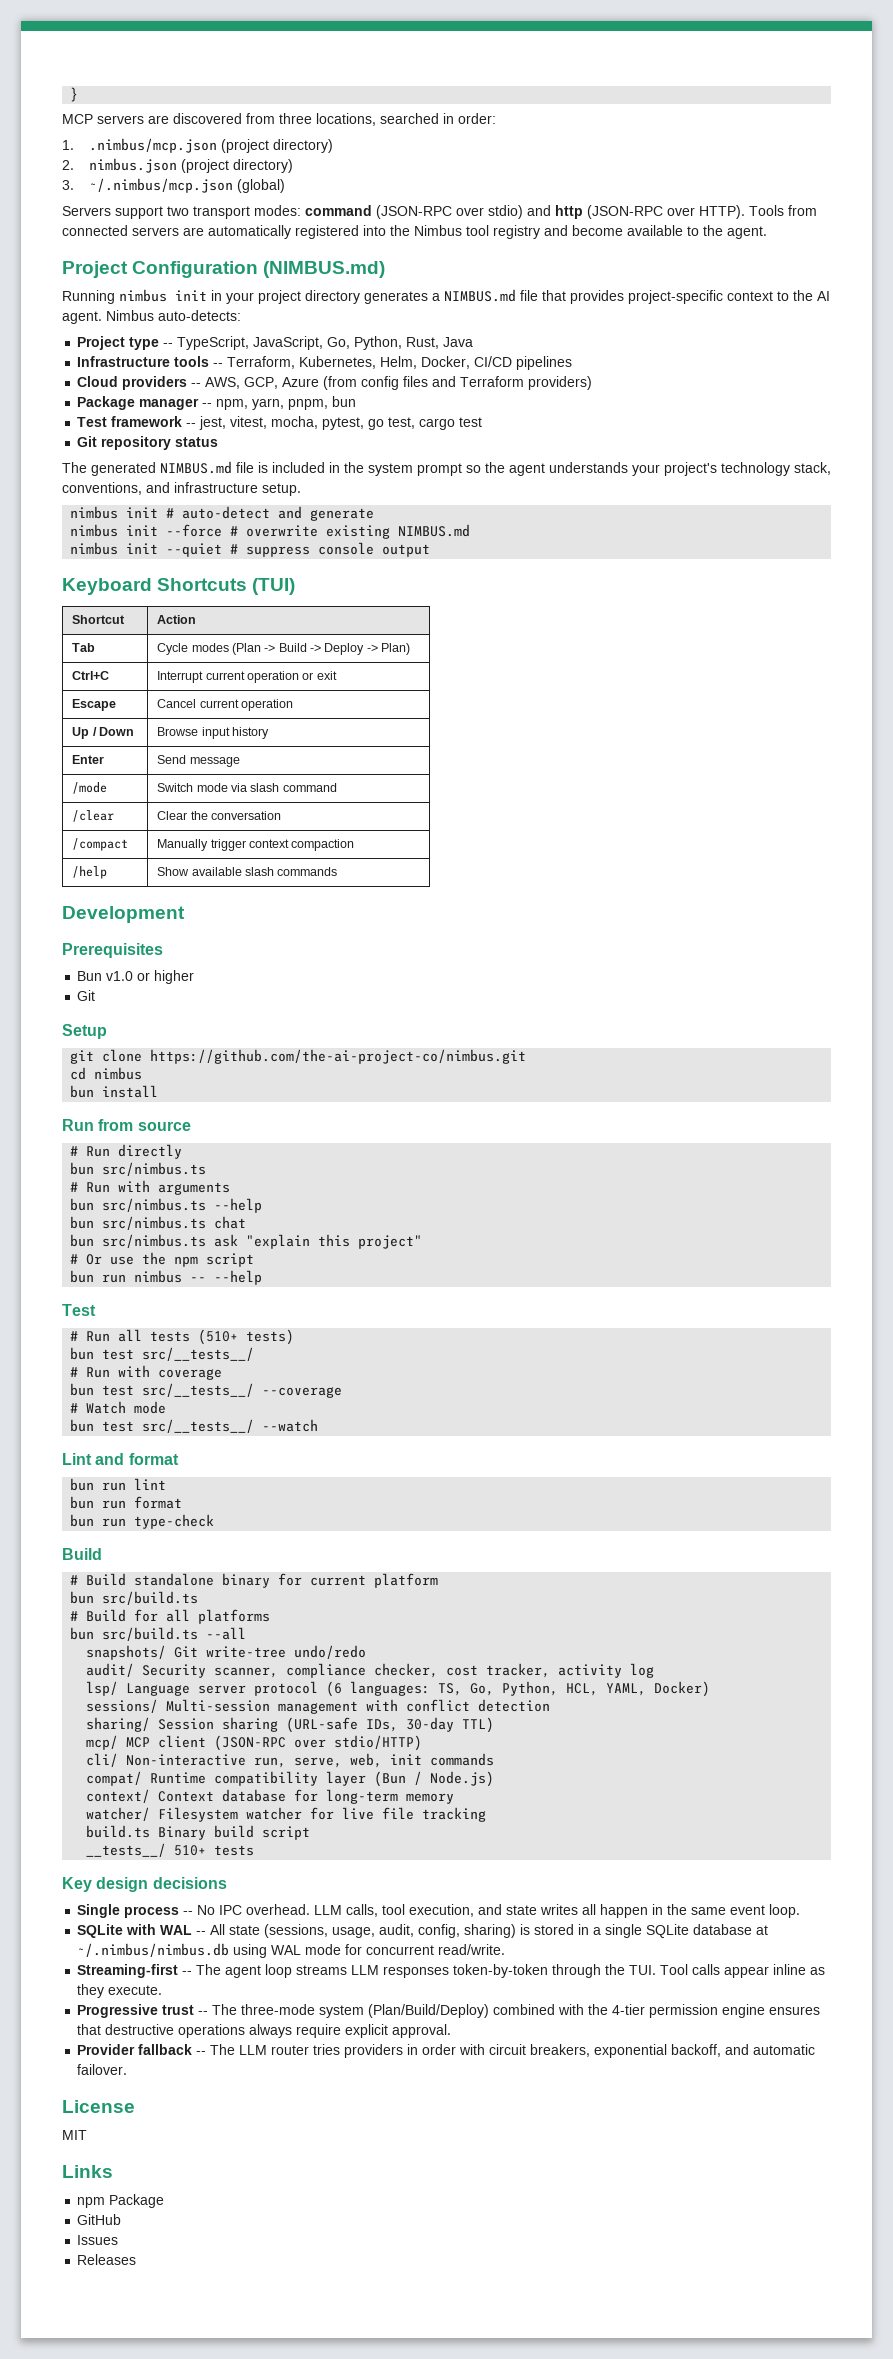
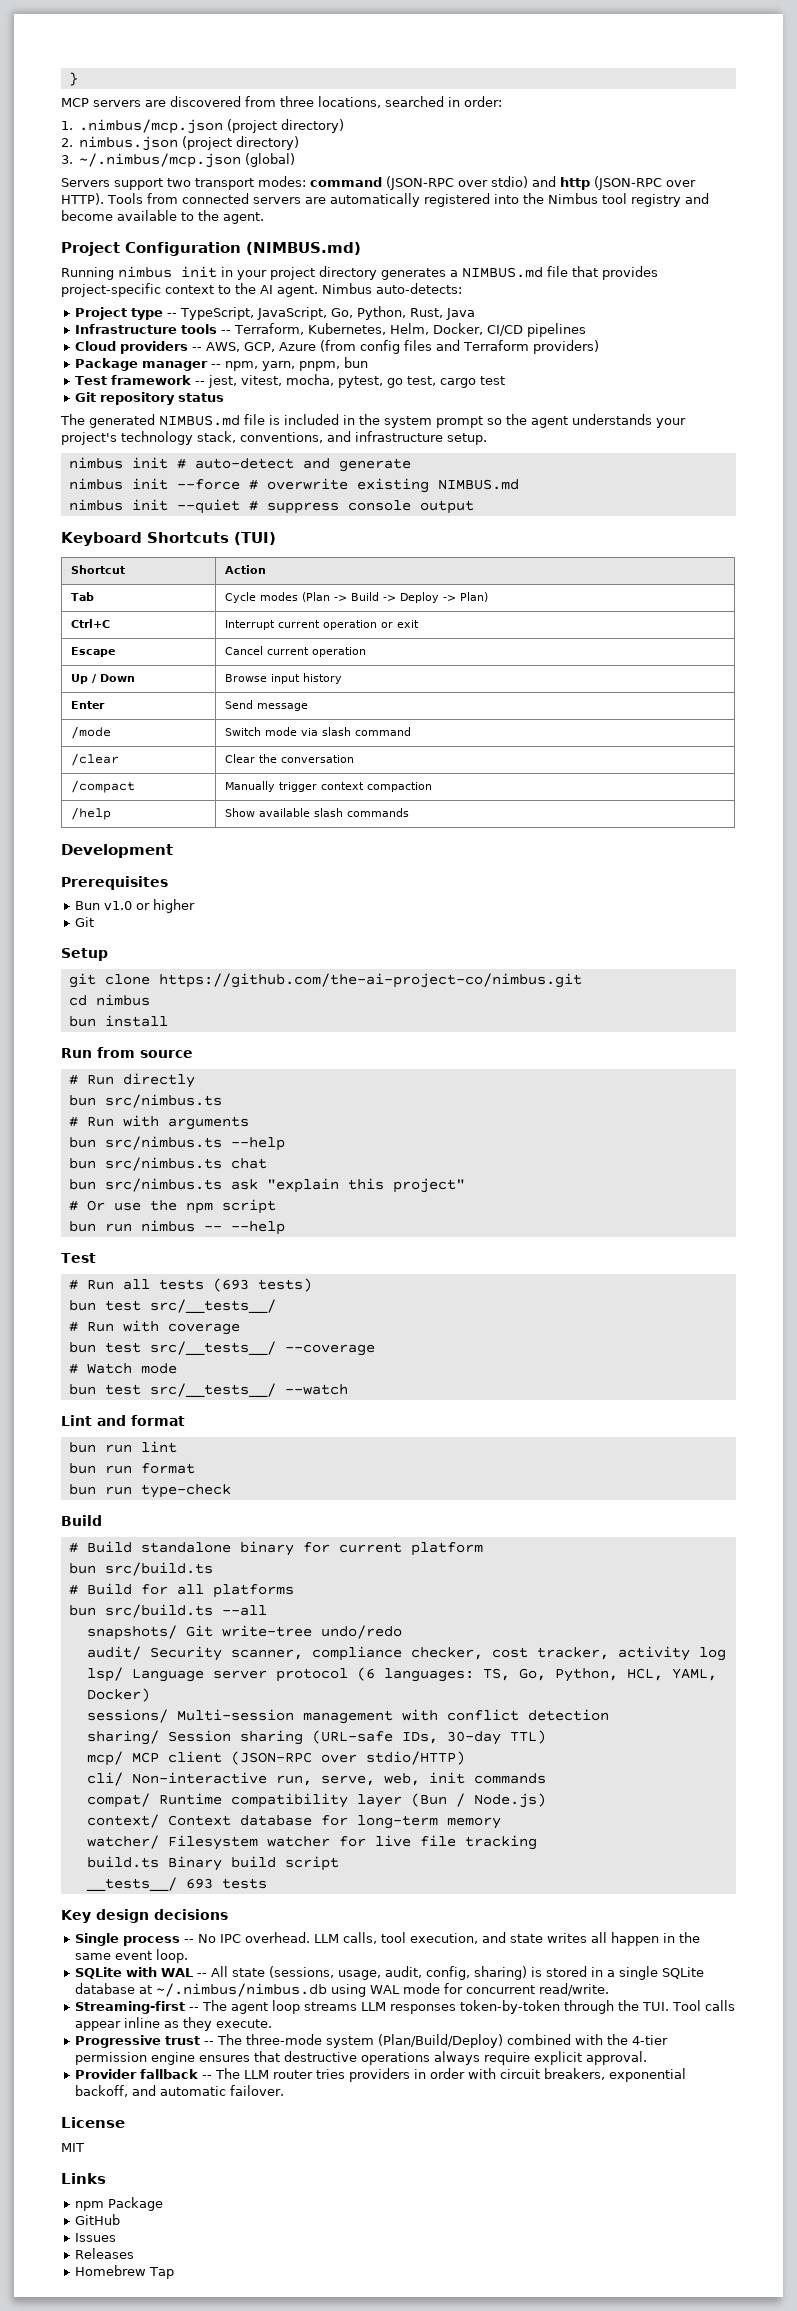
- # Run all tests (510+ tests)
+ # Run all tests (693 tests)
- __tests__/ 510+ tests
+ __tests__/ 693 tests
+ Homebrew Tap

